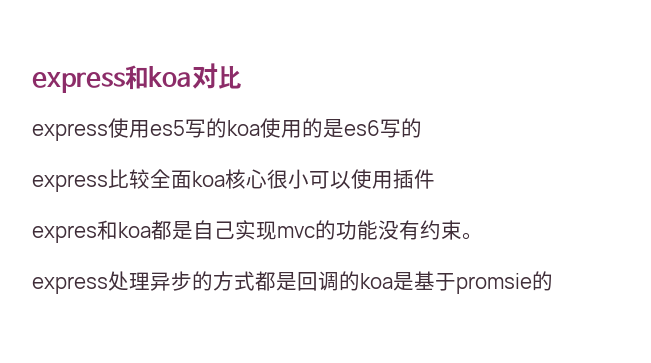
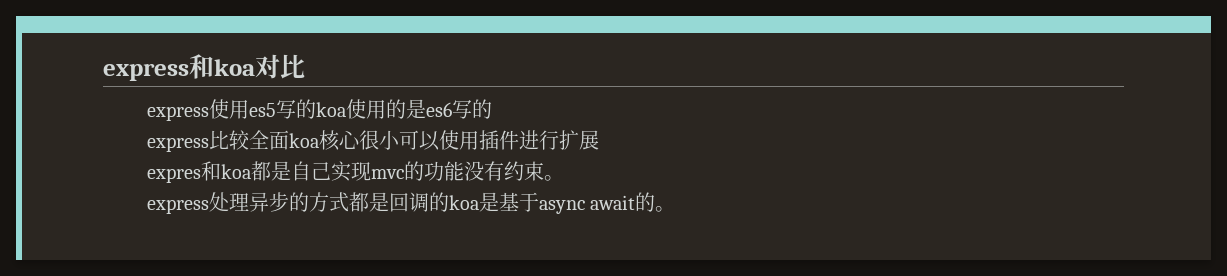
- express比较全面koa核心很小可以使用插件
+ express比较全面koa核心很小可以使用插件进行扩展
- express处理异步的方式都是回调的koa是基于promsie的
+ express处理异步的方式都是回调的koa是基于async await的。

